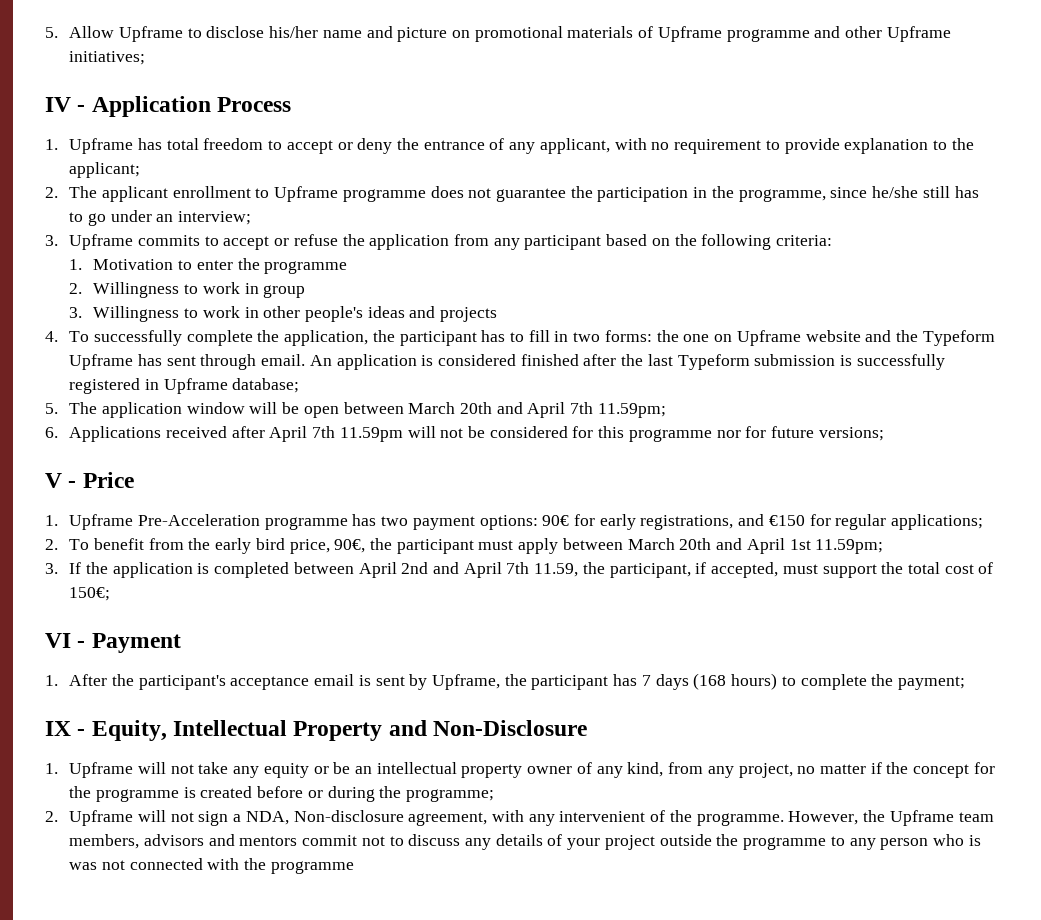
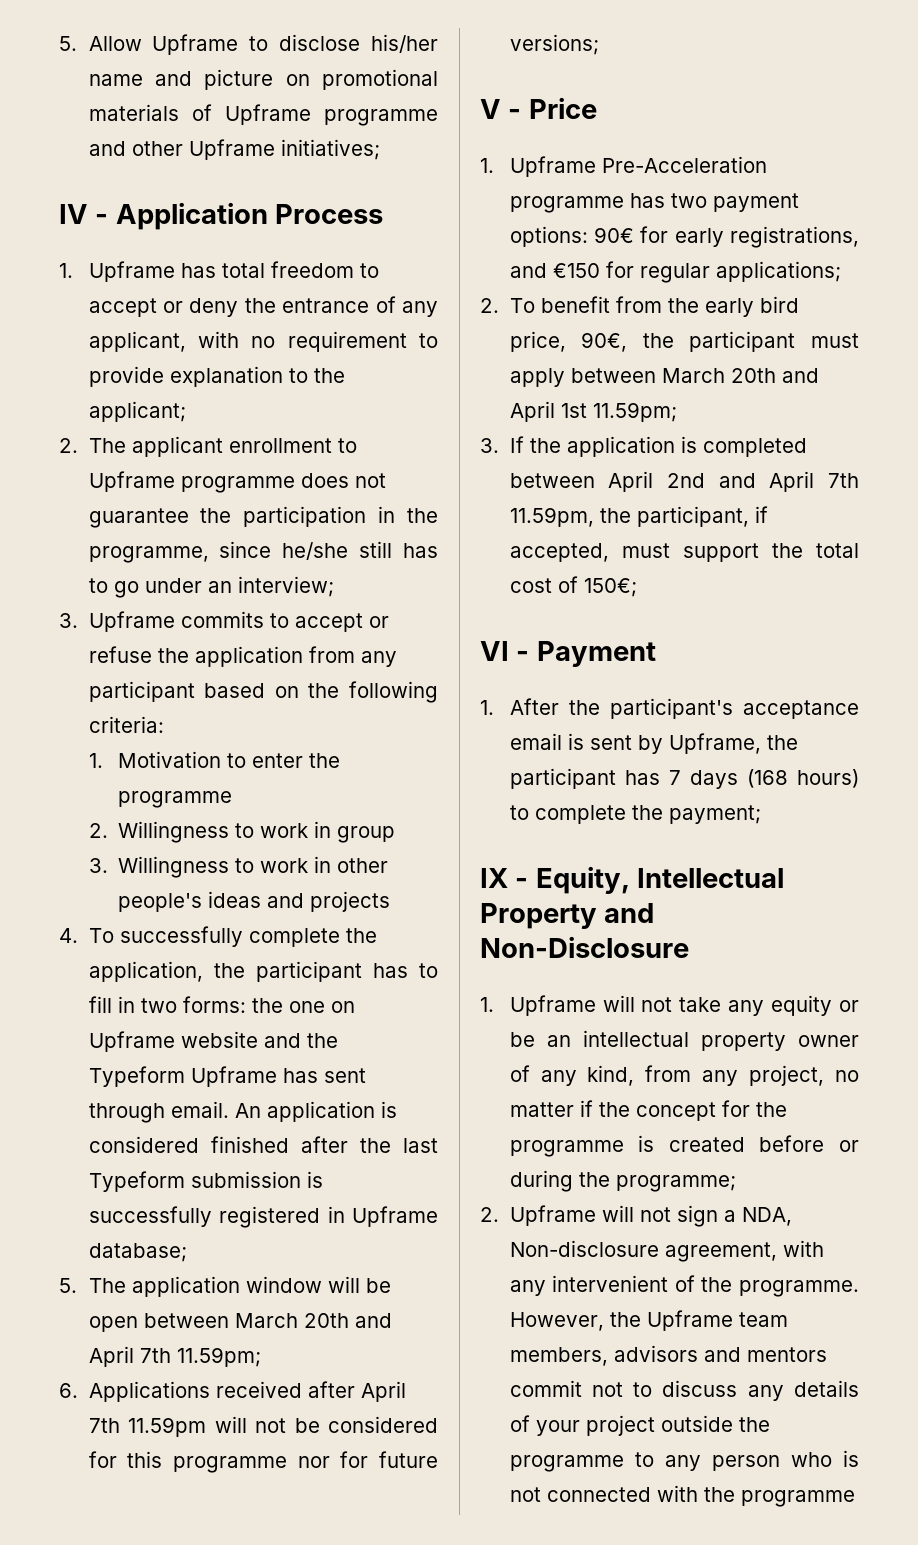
- 3. If the application is completed between April 2nd and April 7th 11.59, the participant, if accepted, must support the total cost of 150€;
+ 3. If the application is completed between April 2nd and April 7th 11.59pm, the participant, if accepted, must support the total cost of 150€;
- However, the Upframe team members, advisors and mentors commit not to discuss any details of your project outside the programme to any person who is was not connected with the programme
+ However, the Upframe team members, advisors and mentors commit not to discuss any details of your project outside the programme to any person who is not connected with the programme

